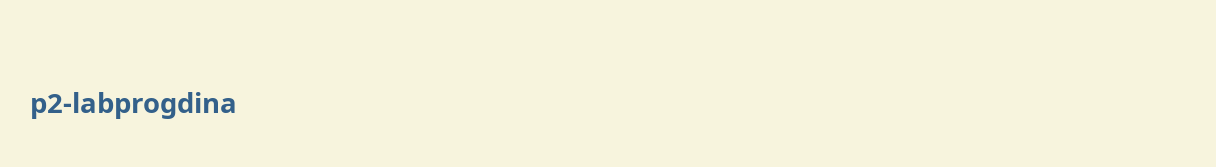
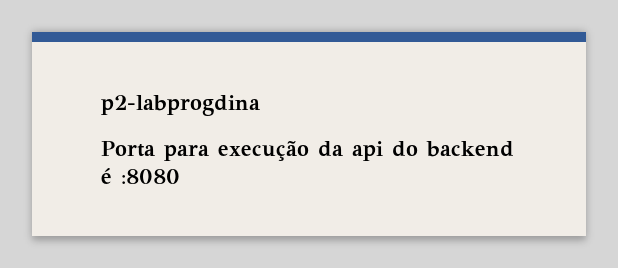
+ Porta para execução da api do backend é :8080

